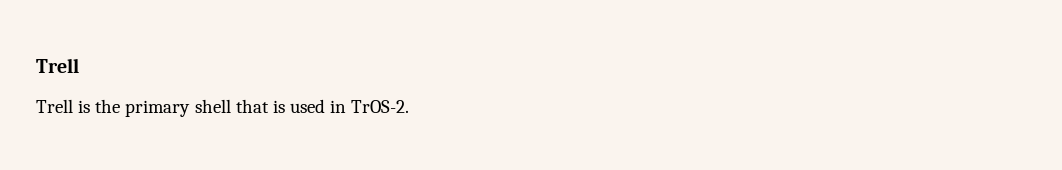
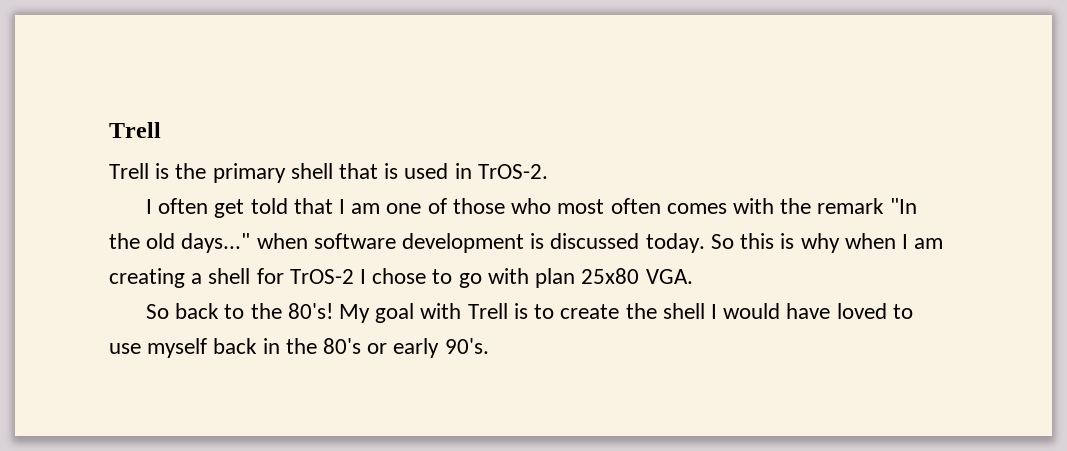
+ I often get told that I am one of those who most often comes with the remark "In the old days..." when software development is discussed today. So this is why when I am creating a shell for TrOS-2 I chose to go with plan 25x80 VGA.
+ So back to the 80's! My goal with Trell is to create the shell I would have loved to use myself back in the 80's or early 90's.

